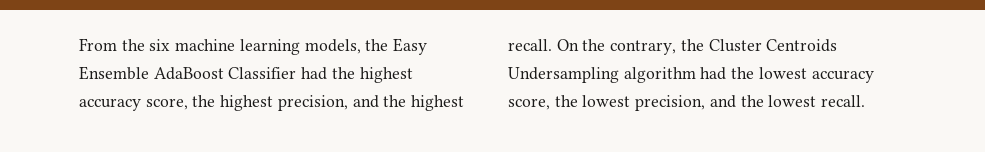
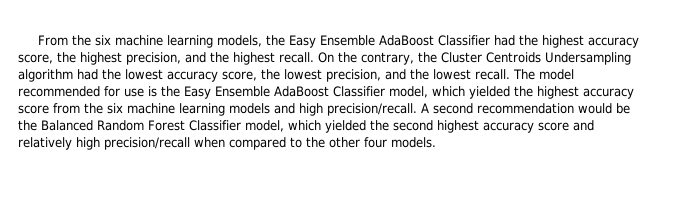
+ The model recommended for use is the Easy Ensemble AdaBoost Classifier model, which yielded the highest accuracy score from the six machine learning models and high precision/recall. A second recommendation would be the Balanced Random Forest Classifier model, which yielded the second highest accuracy score and relatively high precision/recall when compared to the other four models.

